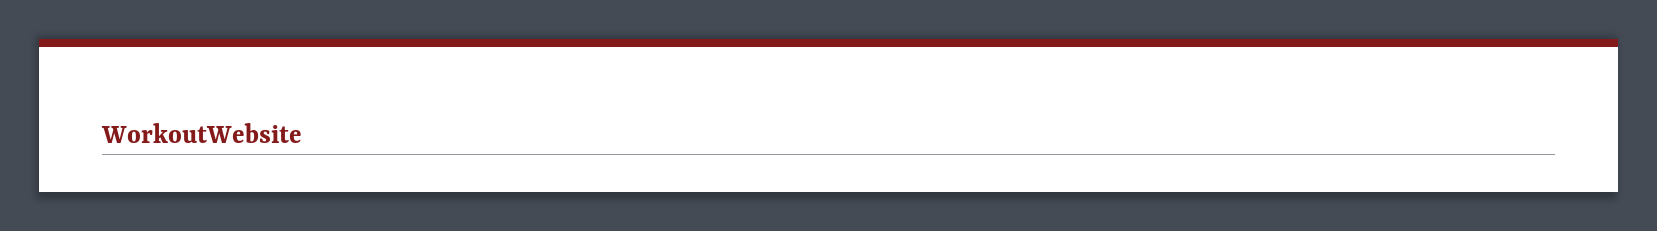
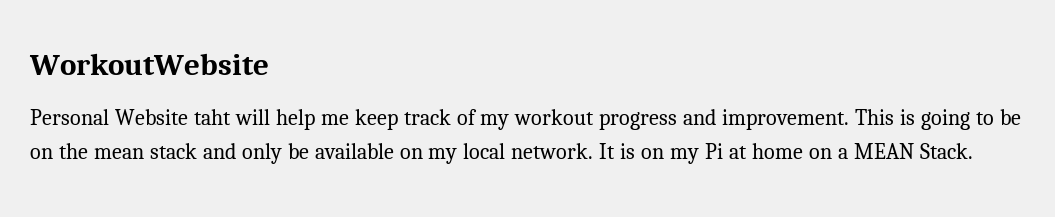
+ Personal Website taht will help me keep track of my workout progress and improvement. This is going to be on the mean stack and only be available on my local network. It is on my Pi at home on a MEAN Stack.

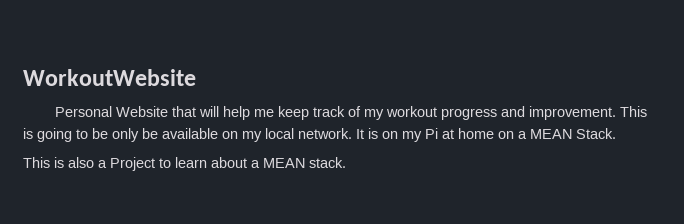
- Personal Website taht will help me keep track of my workout progress and improvement.
+ Personal Website that will help me keep track of my workout progress and improvement.
- This is going to be on the mean stack and only be available on my local network.
+ This is going to be only be available on my local network.
+ This is also a Project to learn about a MEAN stack.

